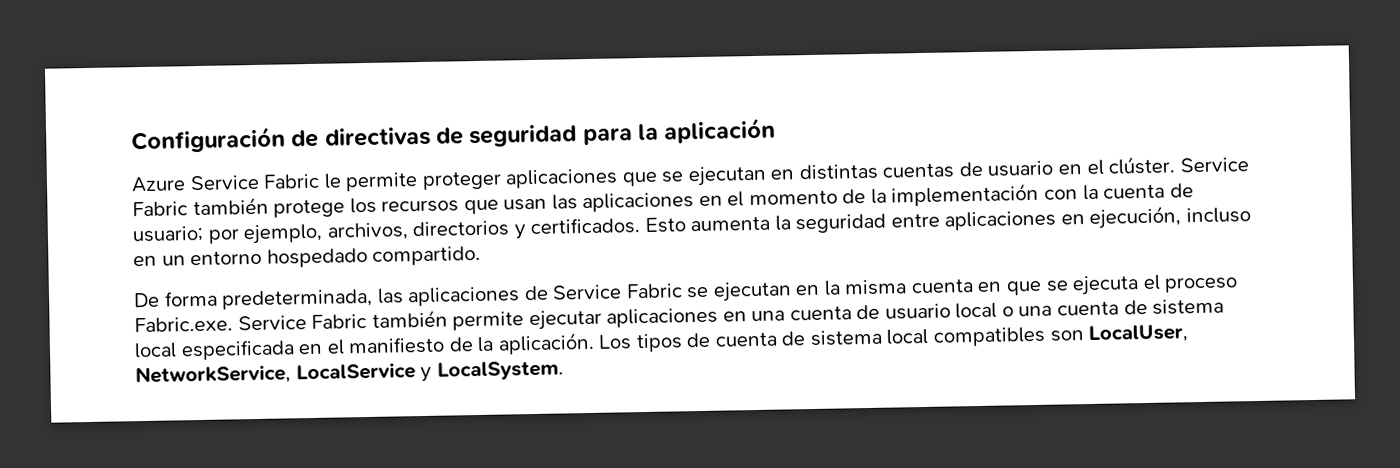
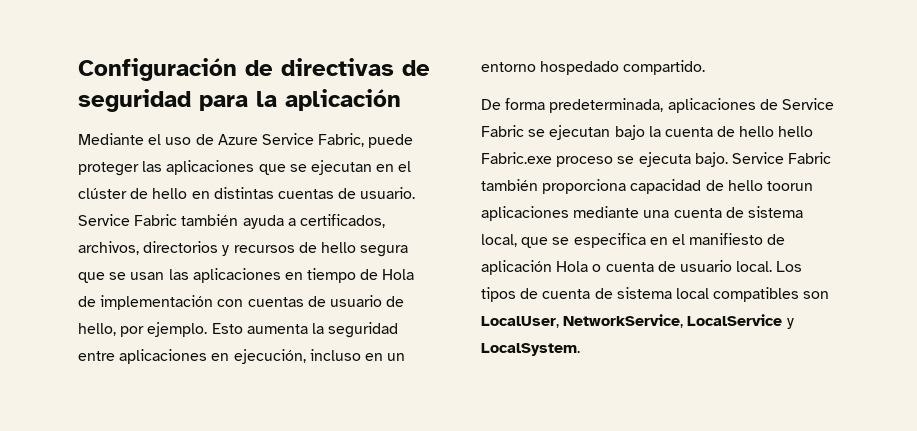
- Azure Service Fabric le permite proteger aplicaciones que se ejecutan en distintas cuentas de usuario en el clúster. Service Fabric también protege los recursos que usan las aplicaciones en el momento de la implementación con la cuenta de usuario; por ejemplo, archivos, directorios y certificados.
+ Mediante el uso de Azure Service Fabric, puede proteger las aplicaciones que se ejecutan en el clúster de hello en distintas cuentas de usuario. Service Fabric también ayuda a certificados, archivos, directorios y recursos de hello segura que se usan las aplicaciones en tiempo de Hola de implementación con cuentas de usuario de hello, por ejemplo.
- De forma predeterminada, las aplicaciones de Service Fabric se ejecutan en la misma cuenta en que se ejecuta el proceso Fabric.exe. Service Fabric también permite ejecutar aplicaciones en una cuenta de usuario local o una cuenta de sistema local especificada en el manifiesto de la aplicación.
+ De forma predeterminada, aplicaciones de Service Fabric se ejecutan bajo la cuenta de hello hello Fabric.exe proceso se ejecuta bajo. Service Fabric también proporciona capacidad de hello toorun aplicaciones mediante una cuenta de sistema local, que se especifica en el manifiesto de aplicación Hola o cuenta de usuario local.

